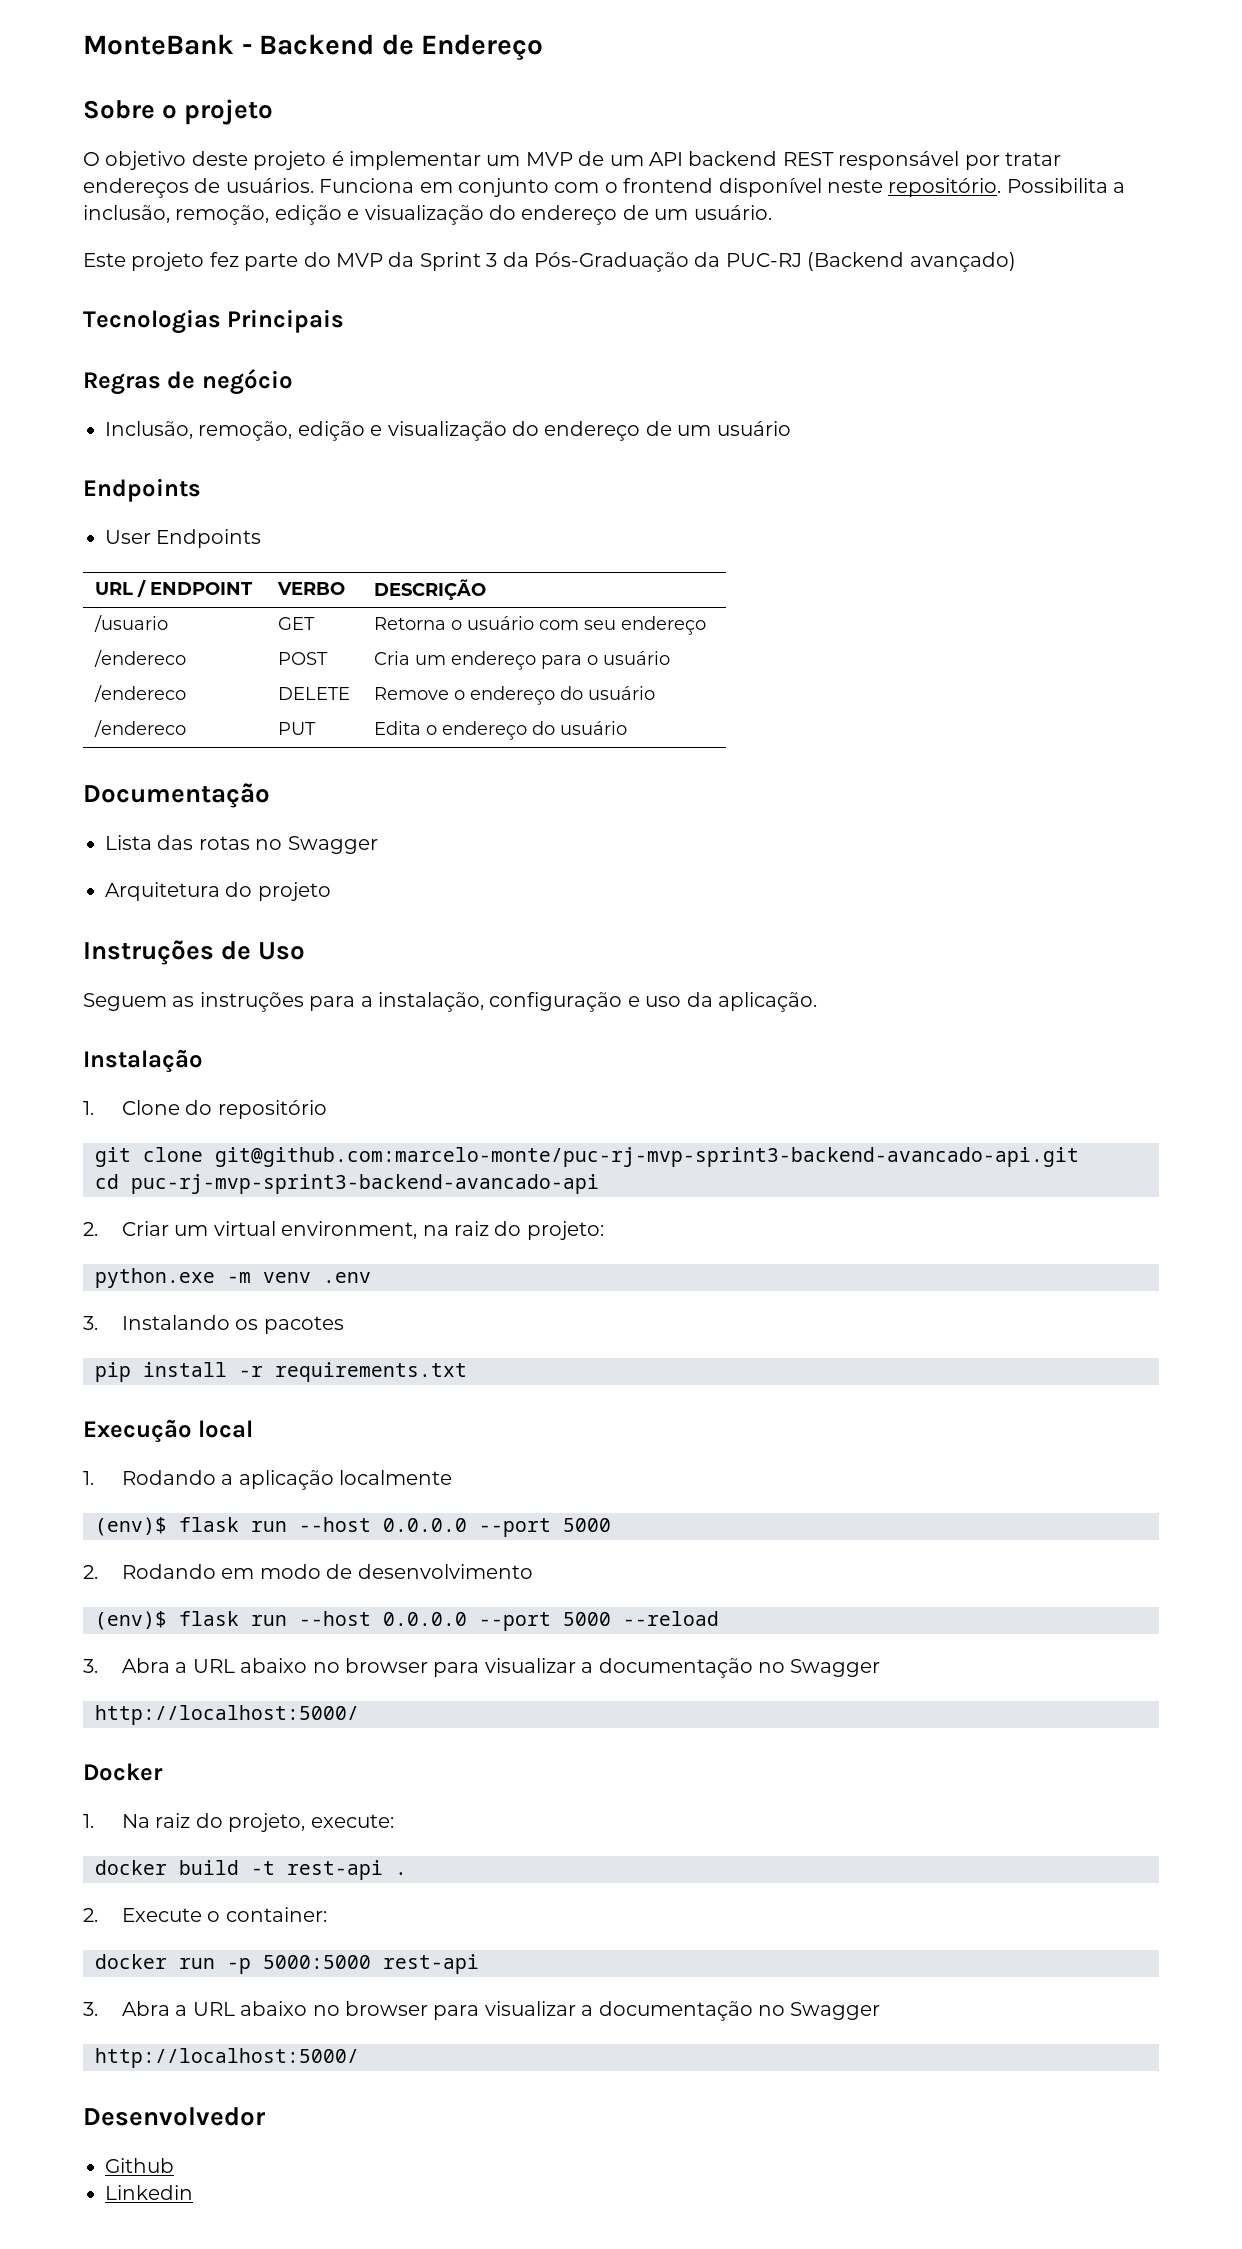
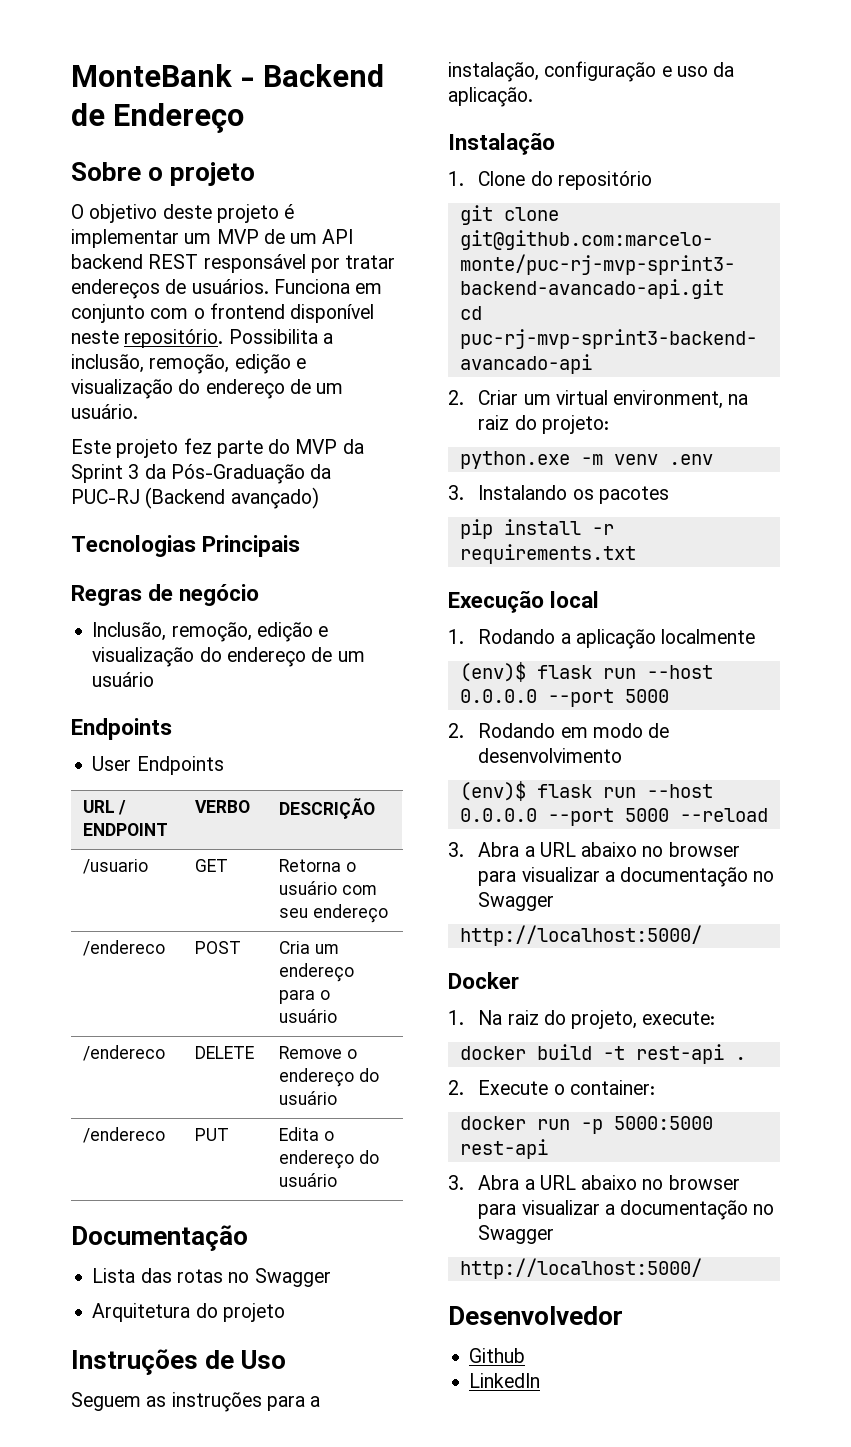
- Linkedin
+ LinkedIn

